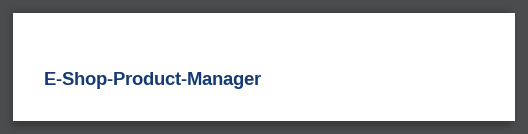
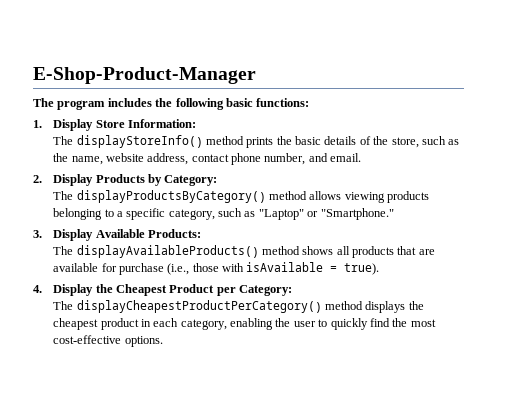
+ The program includes the following basic functions:
+ 1. Display Store Information:
+ The displayStoreInfo() method prints the basic details of the store, such as the name, website address, contact phone number, and email.
+ 2. Display Products by Category:
+ The displayProductsByCategory() method allows viewing products belonging to a specific category, such as "Laptop" or "Smartphone."
+ 3. Display Available Products:
+ The displayAvailableProducts() method shows all products that are available for purchase (i.e., those with isAvailable = true).
+ 4. Display the Cheapest Product per Category:
+ The displayCheapestProductPerCategory() method displays the cheapest product in each category, enabling the user to quickly find the most cost-effective options.

